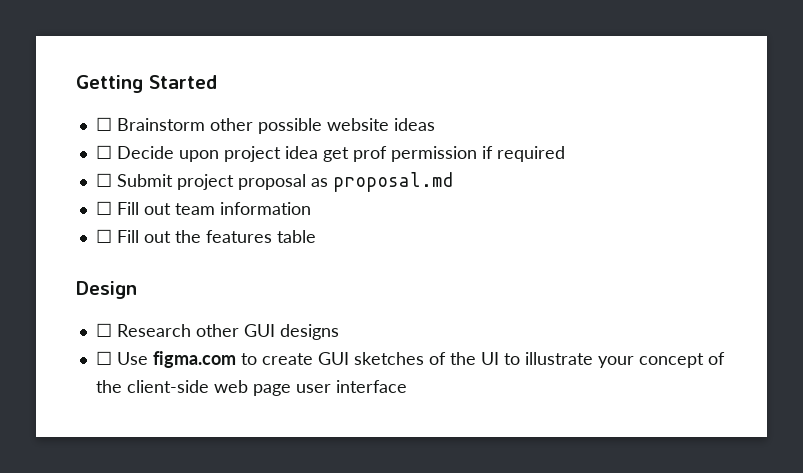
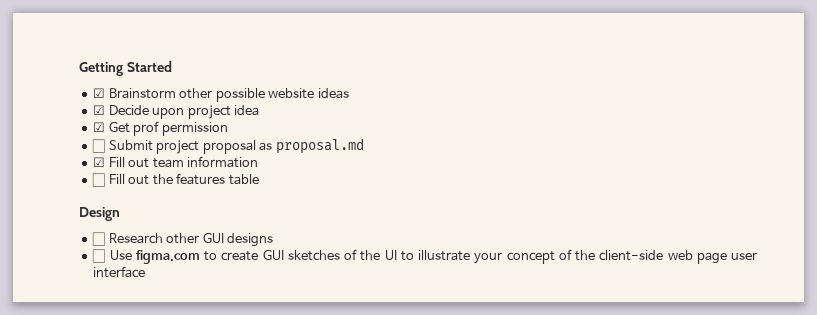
- ☐ Brainstorm other possible website ideas
+ ☑ Brainstorm other possible website ideas
- ☐ Decide upon project idea get prof permission if required
+ ☑ Decide upon project idea
+ ☑ Get prof permission
- ☐ Fill out team information
+ ☑ Fill out team information

